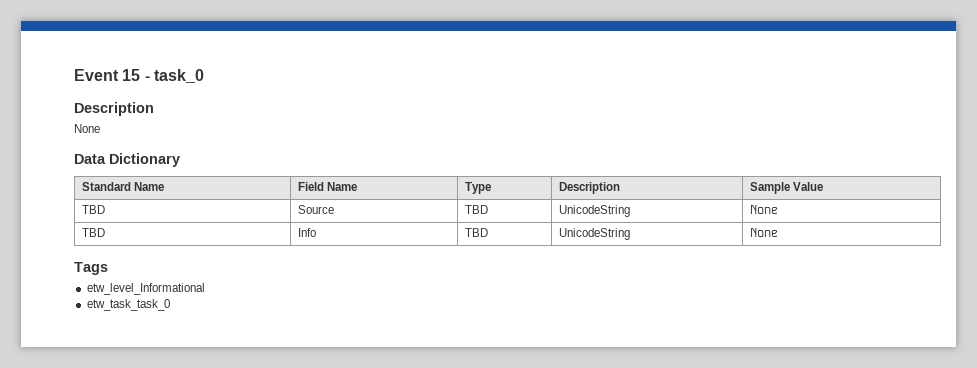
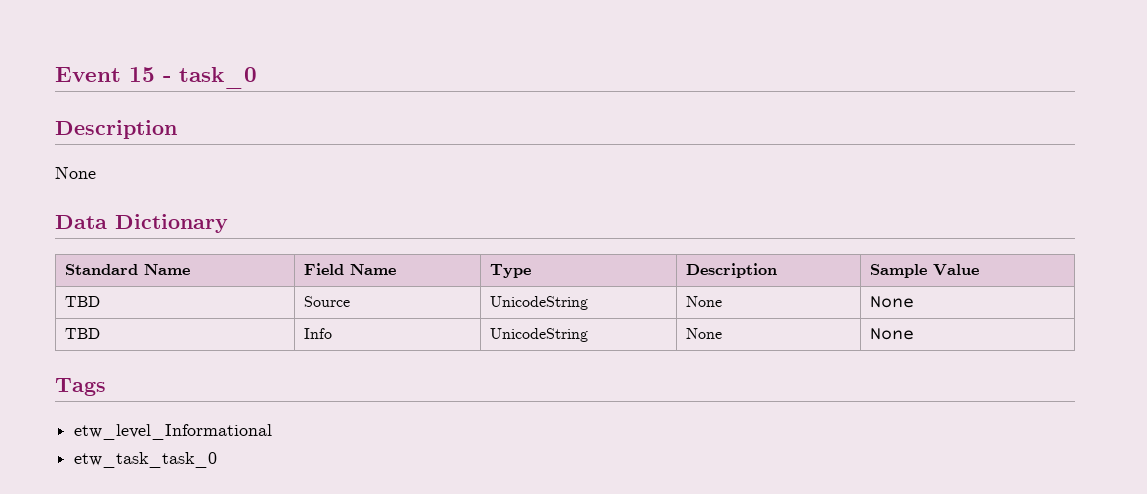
- TBD | Source | TBD | UnicodeString | None
+ TBD | Source | UnicodeString | None | None
- TBD | Info | TBD | UnicodeString | None
+ TBD | Info | UnicodeString | None | None

